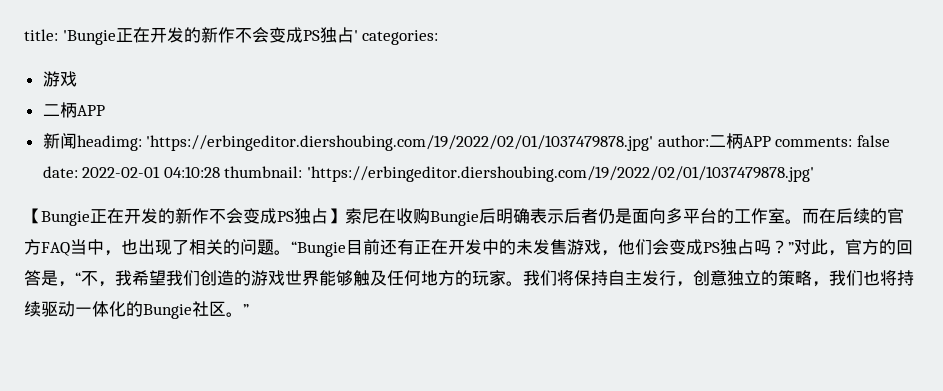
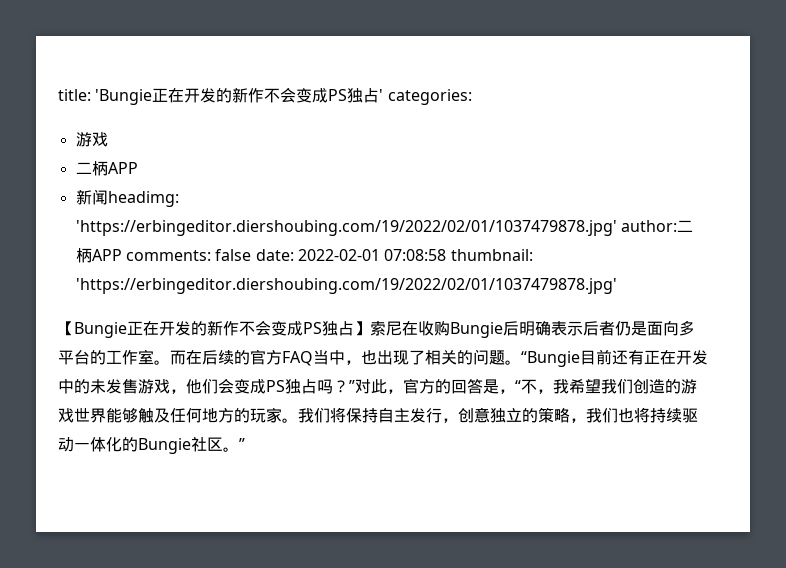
- 新闻headimg: 'https://erbingeditor.diershoubing.com/19/2022/02/01/1037479878.jpg' author:二柄APP comments: false date: 2022-02-01 04:10:28 thumbnail: 'https://erbingeditor.diershoubing.com/19/2022/02/01/1037479878.jpg'
+ 新闻headimg: 'https://erbingeditor.diershoubing.com/19/2022/02/01/1037479878.jpg' author:二柄APP comments: false date: 2022-02-01 07:08:58 thumbnail: 'https://erbingeditor.diershoubing.com/19/2022/02/01/1037479878.jpg'

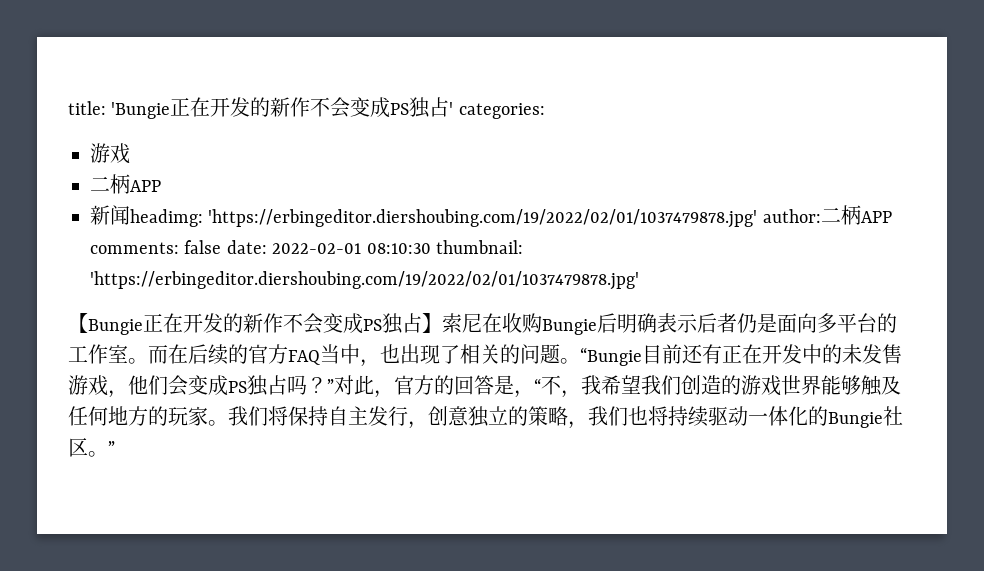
- 新闻headimg: 'https://erbingeditor.diershoubing.com/19/2022/02/01/1037479878.jpg' author:二柄APP comments: false date: 2022-02-01 07:08:58 thumbnail: 'https://erbingeditor.diershoubing.com/19/2022/02/01/1037479878.jpg'
+ 新闻headimg: 'https://erbingeditor.diershoubing.com/19/2022/02/01/1037479878.jpg' author:二柄APP comments: false date: 2022-02-01 08:10:30 thumbnail: 'https://erbingeditor.diershoubing.com/19/2022/02/01/1037479878.jpg'

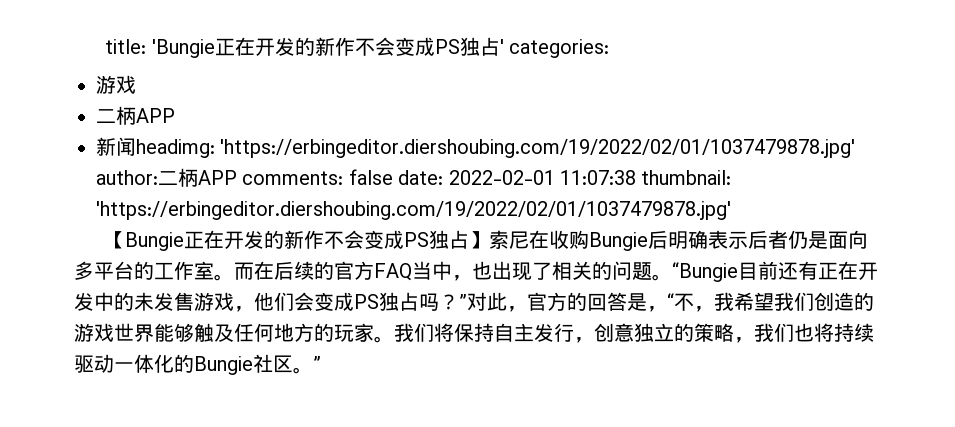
- 新闻headimg: 'https://erbingeditor.diershoubing.com/19/2022/02/01/1037479878.jpg' author:二柄APP comments: false date: 2022-02-01 08:10:30 thumbnail: 'https://erbingeditor.diershoubing.com/19/2022/02/01/1037479878.jpg'
+ 新闻headimg: 'https://erbingeditor.diershoubing.com/19/2022/02/01/1037479878.jpg' author:二柄APP comments: false date: 2022-02-01 11:07:38 thumbnail: 'https://erbingeditor.diershoubing.com/19/2022/02/01/1037479878.jpg'

